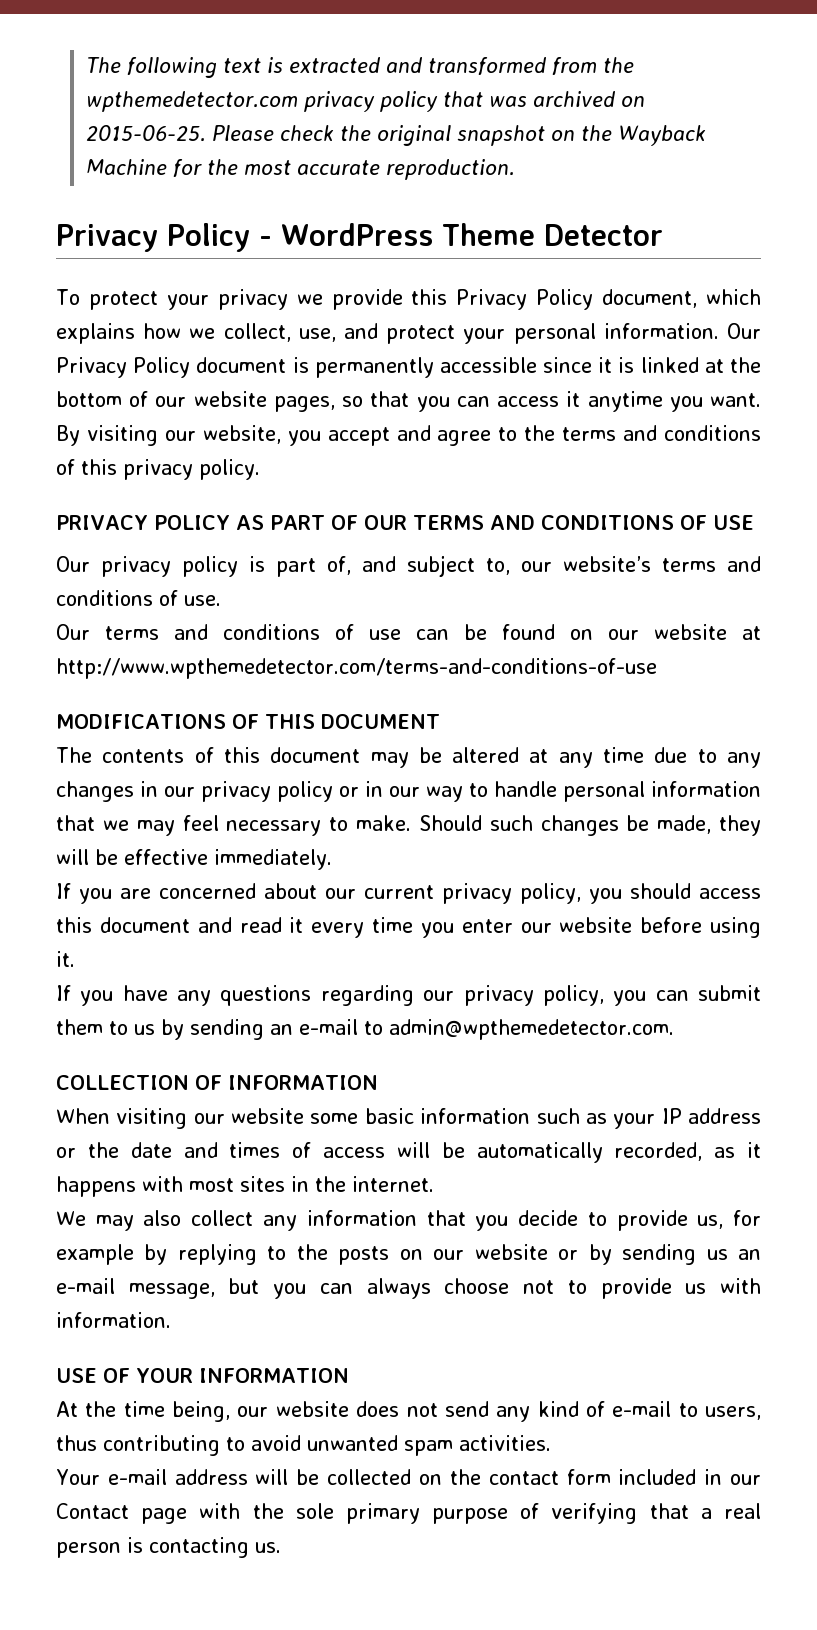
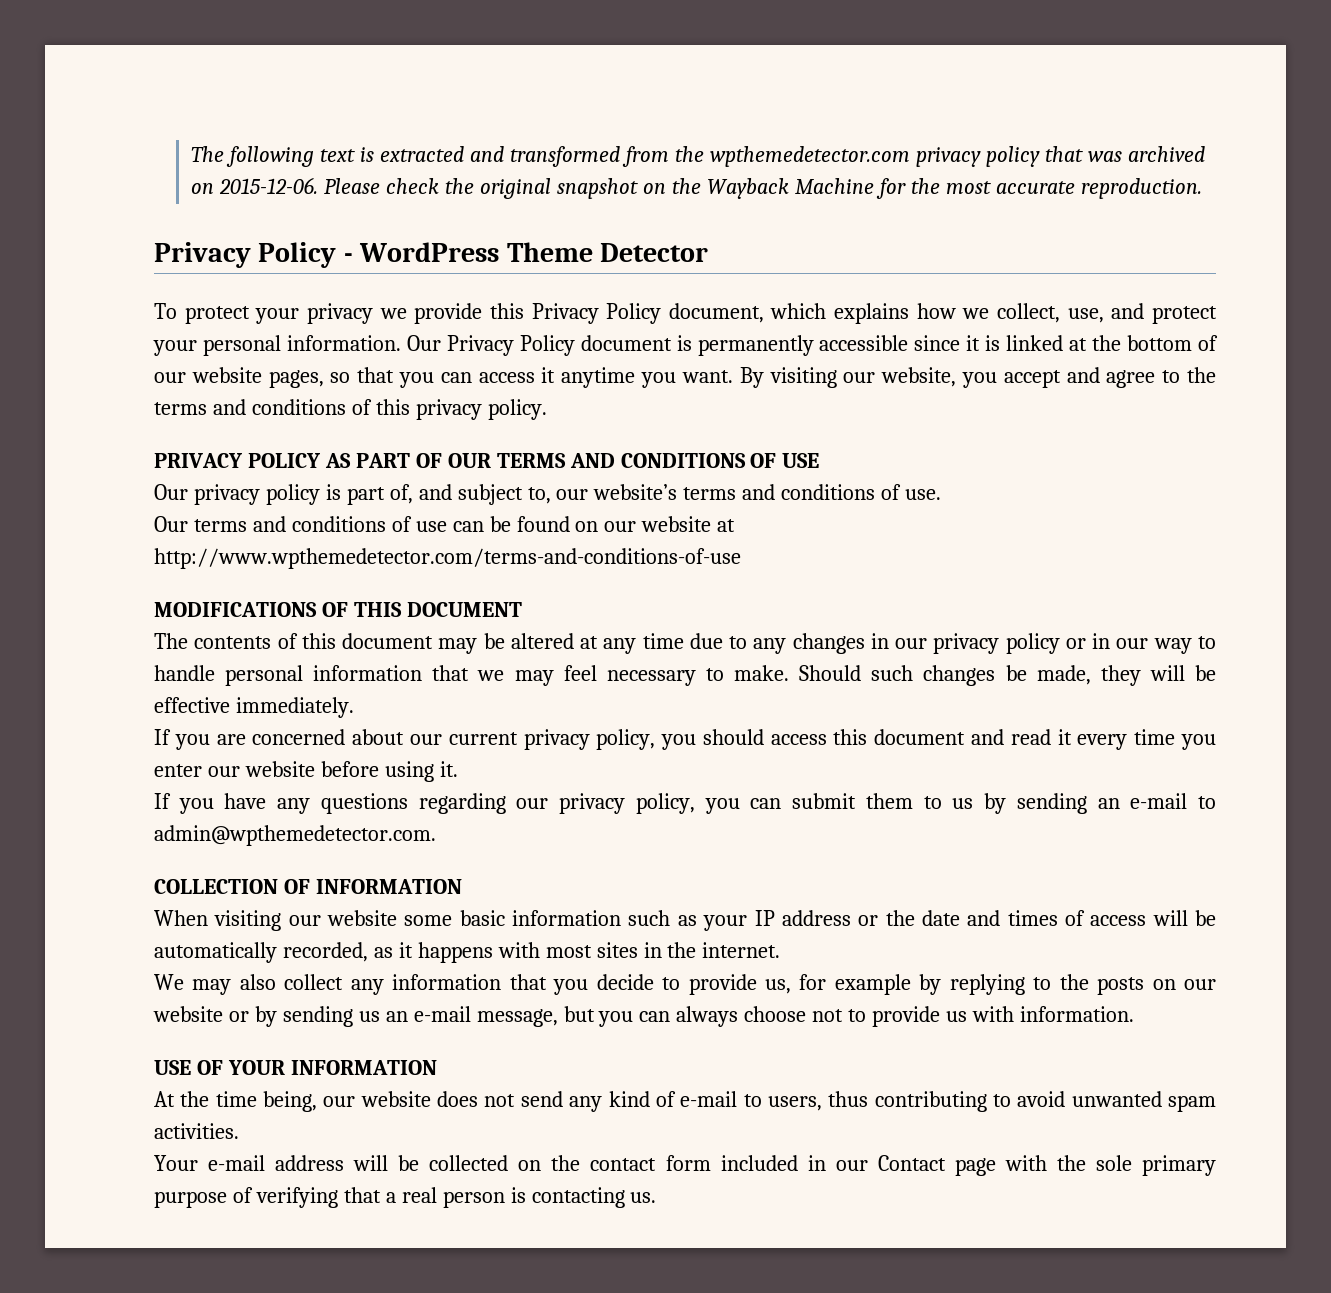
- The following text is extracted and transformed from the wpthemedetector.com privacy policy that was archived on 2015-06-25.
+ The following text is extracted and transformed from the wpthemedetector.com privacy policy that was archived on 2015-12-06.

